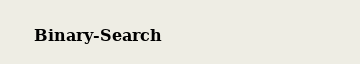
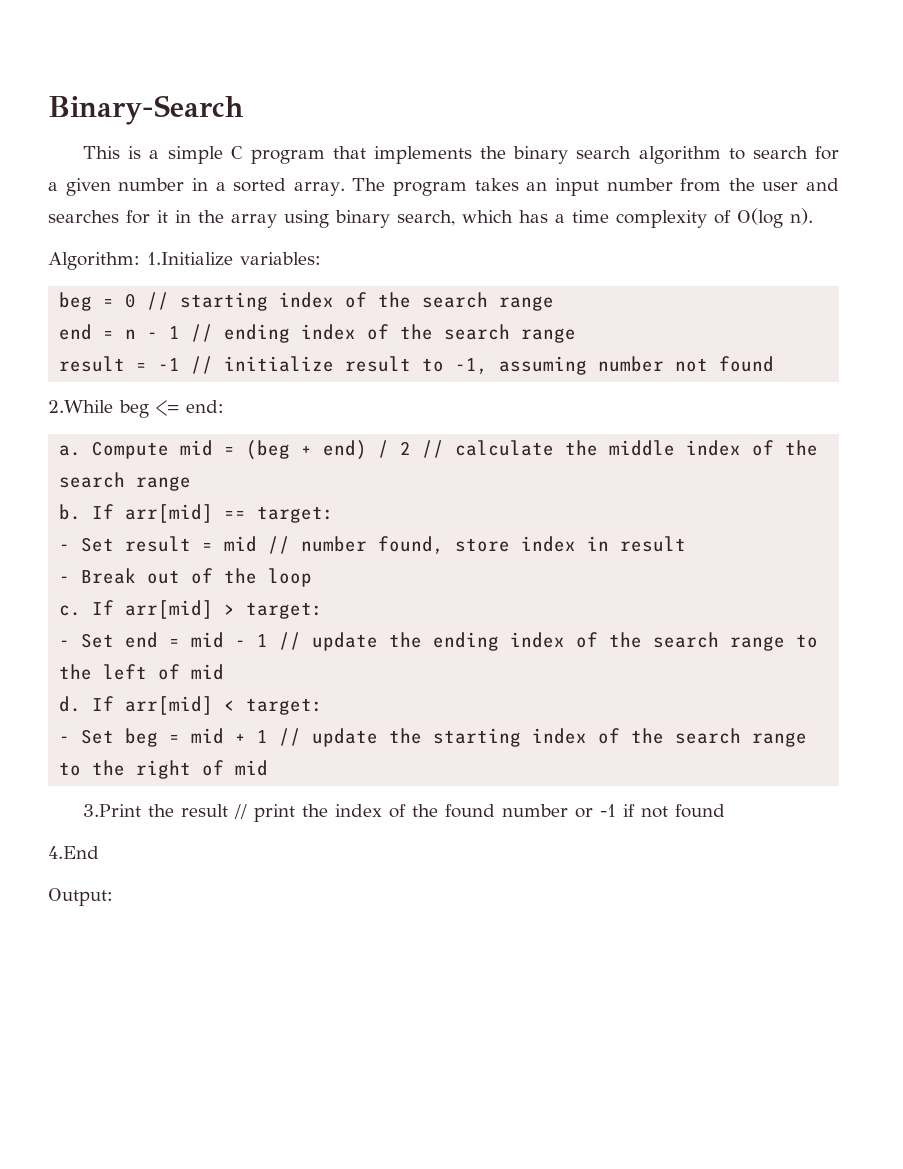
+ This is a simple C program that implements the binary search algorithm to search for a given number in a sorted array. The program takes an input number from the user and searches for it in the array using binary search, which has a time complexity of O(log n).
+ Algorithm: 1.Initialize variables:
+ beg = 0 // starting index of the search range
+ end = n - 1 // ending index of the search range
+ result = -1 // initialize result to -1, assuming number not found
+ 2.While beg <= end:
+ a. Compute mid = (beg + end) / 2 // calculate the middle index of the search range
+ b. If arr[mid] == target:
+ - Set result = mid // number found, store index in result
+ - Break out of the loop
+ c. If arr[mid] > target:
+ - Set end = mid - 1 // update the ending index of the search range to the left of mid
+ d. If arr[mid] < target:
+ - Set beg = mid + 1 // update the starting index of the search range to the right of mid
+ 3.Print the result // print the index of the found number or -1 if not found
+ 4.End
+ Output:

